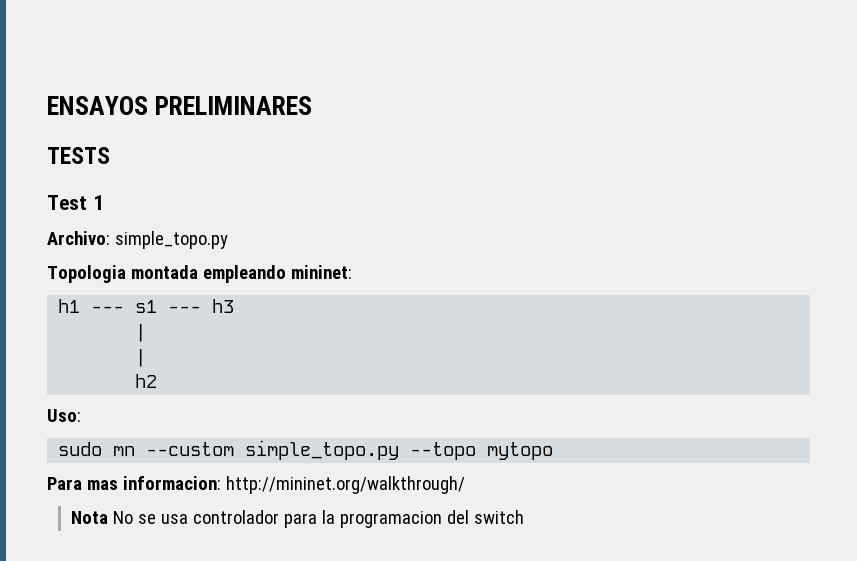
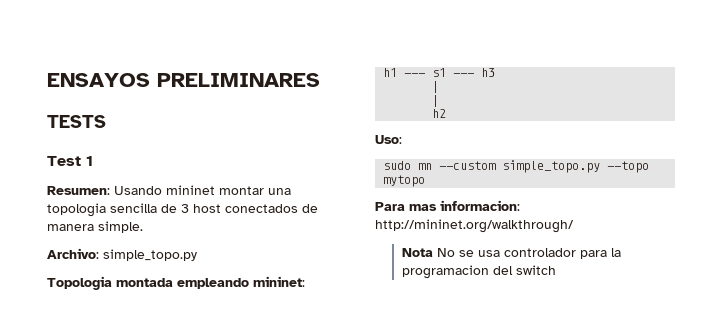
+ Resumen: Usando mininet montar una topologia sencilla de 3 host conectados de manera simple.

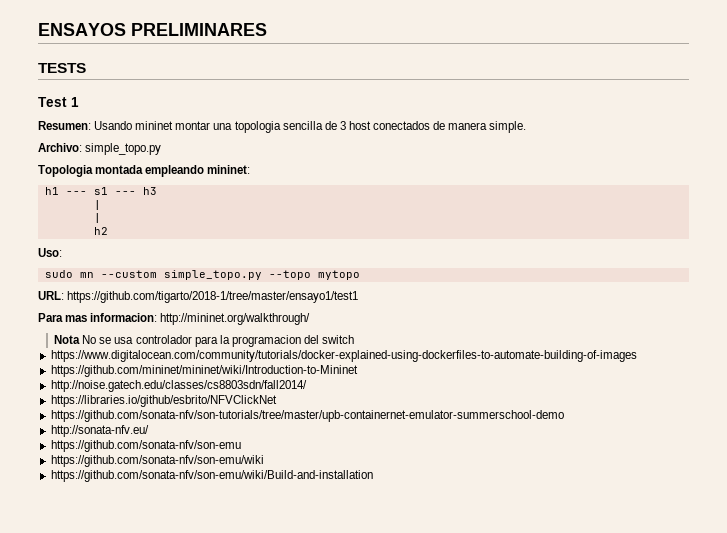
+ URL: https://github.com/tigarto/2018-1/tree/master/ensayo1/test1
+ https://www.digitalocean.com/community/tutorials/docker-explained-using-dockerfiles-to-automate-building-of-images
+ https://github.com/mininet/mininet/wiki/Introduction-to-Mininet
+ http://noise.gatech.edu/classes/cs8803sdn/fall2014/
+ https://libraries.io/github/esbrito/NFVClickNet
+ https://github.com/sonata-nfv/son-tutorials/tree/master/upb-containernet-emulator-summerschool-demo
+ http://sonata-nfv.eu/
+ https://github.com/sonata-nfv/son-emu
+ https://github.com/sonata-nfv/son-emu/wiki
+ https://github.com/sonata-nfv/son-emu/wiki/Build-and-installation

